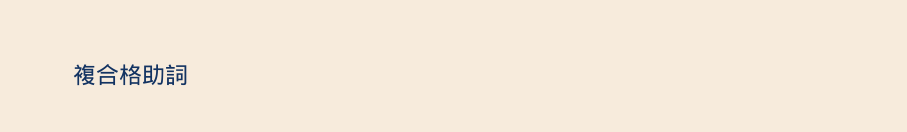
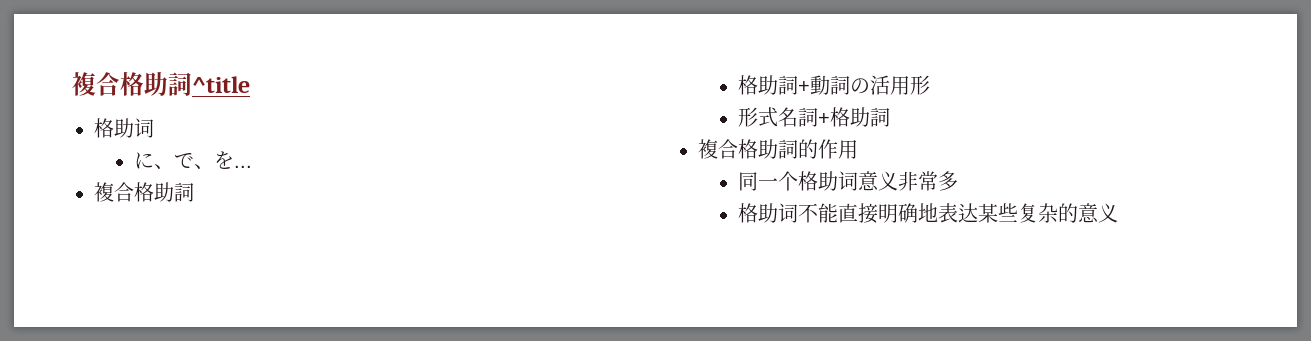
+ 複合格助詞^title
+ 格助词
+ に、で、を...
  複合格助詞
+ 格助詞+動詞の活用形
+ 形式名詞+格助詞
+ 複合格助詞的作用
+ 同一个格助词意义非常多
+ 格助词不能直接明确地表达某些复杂的意义

